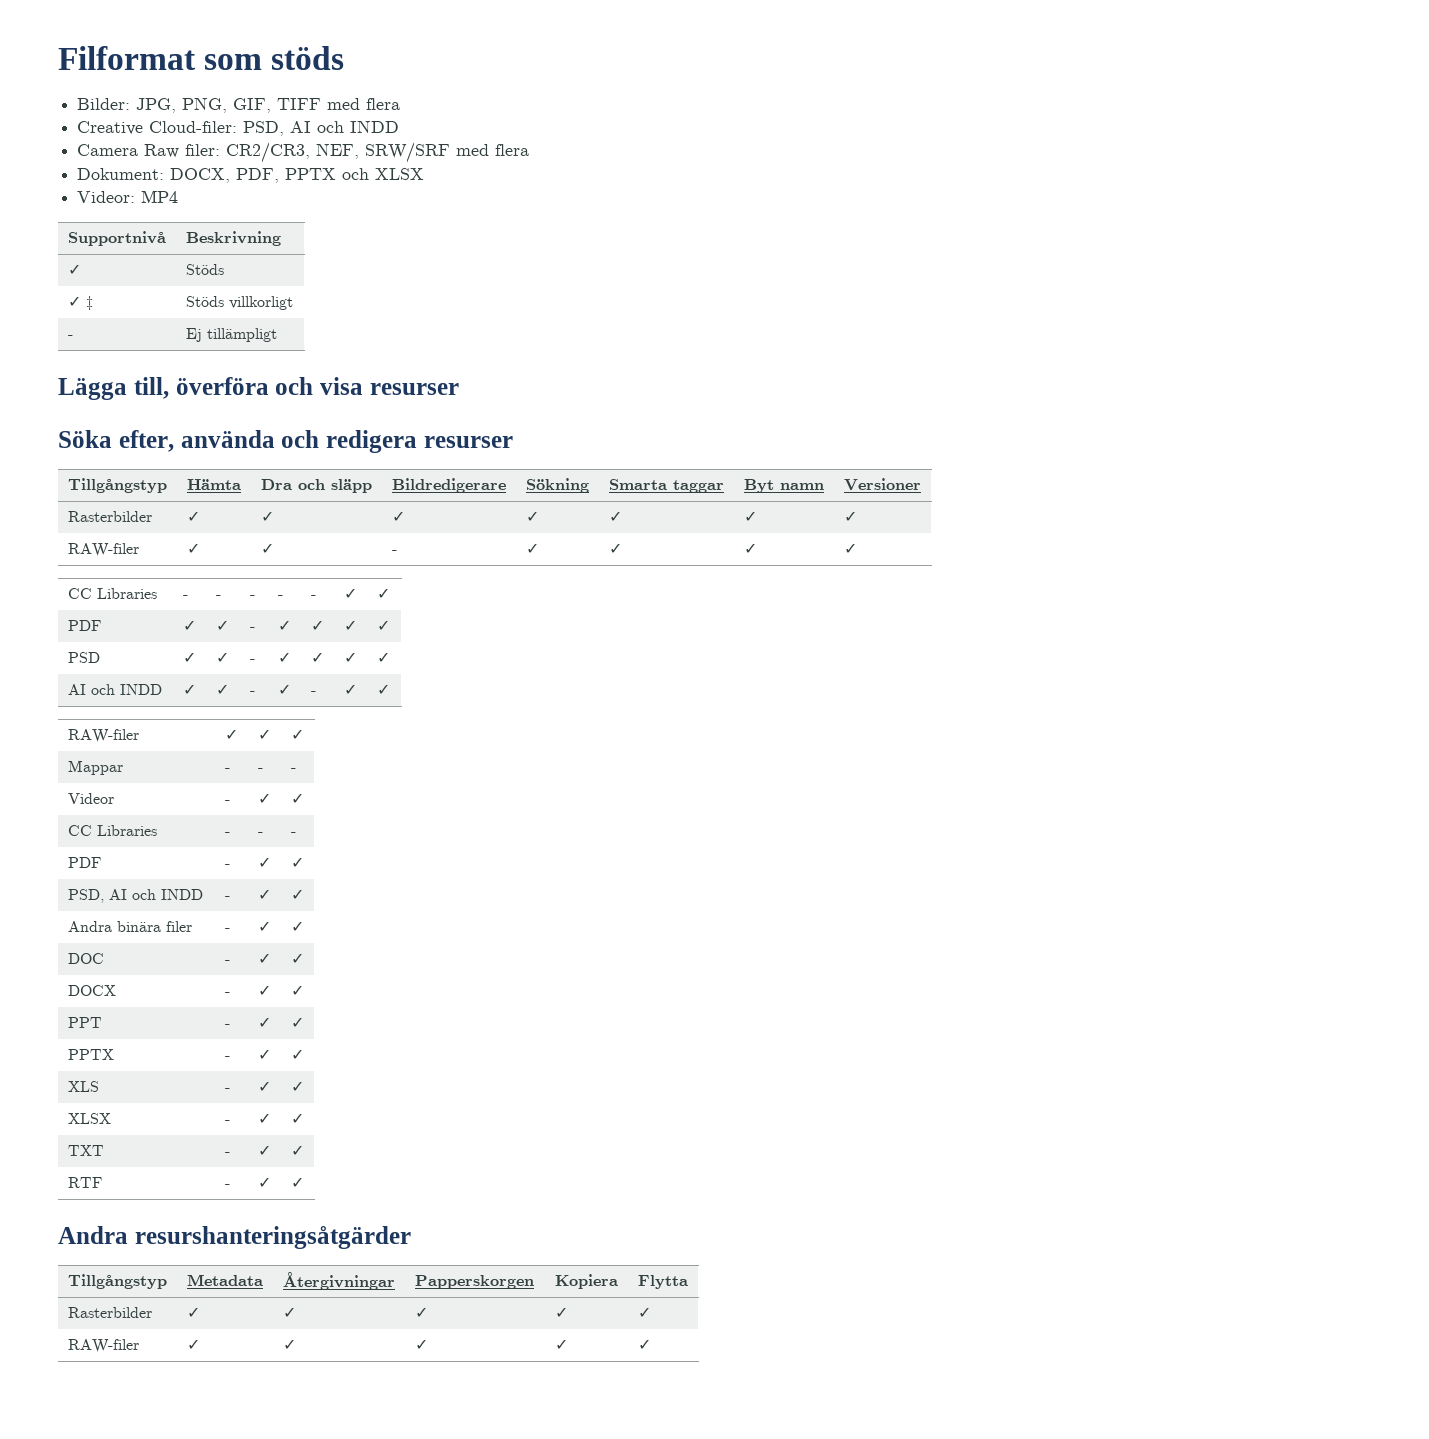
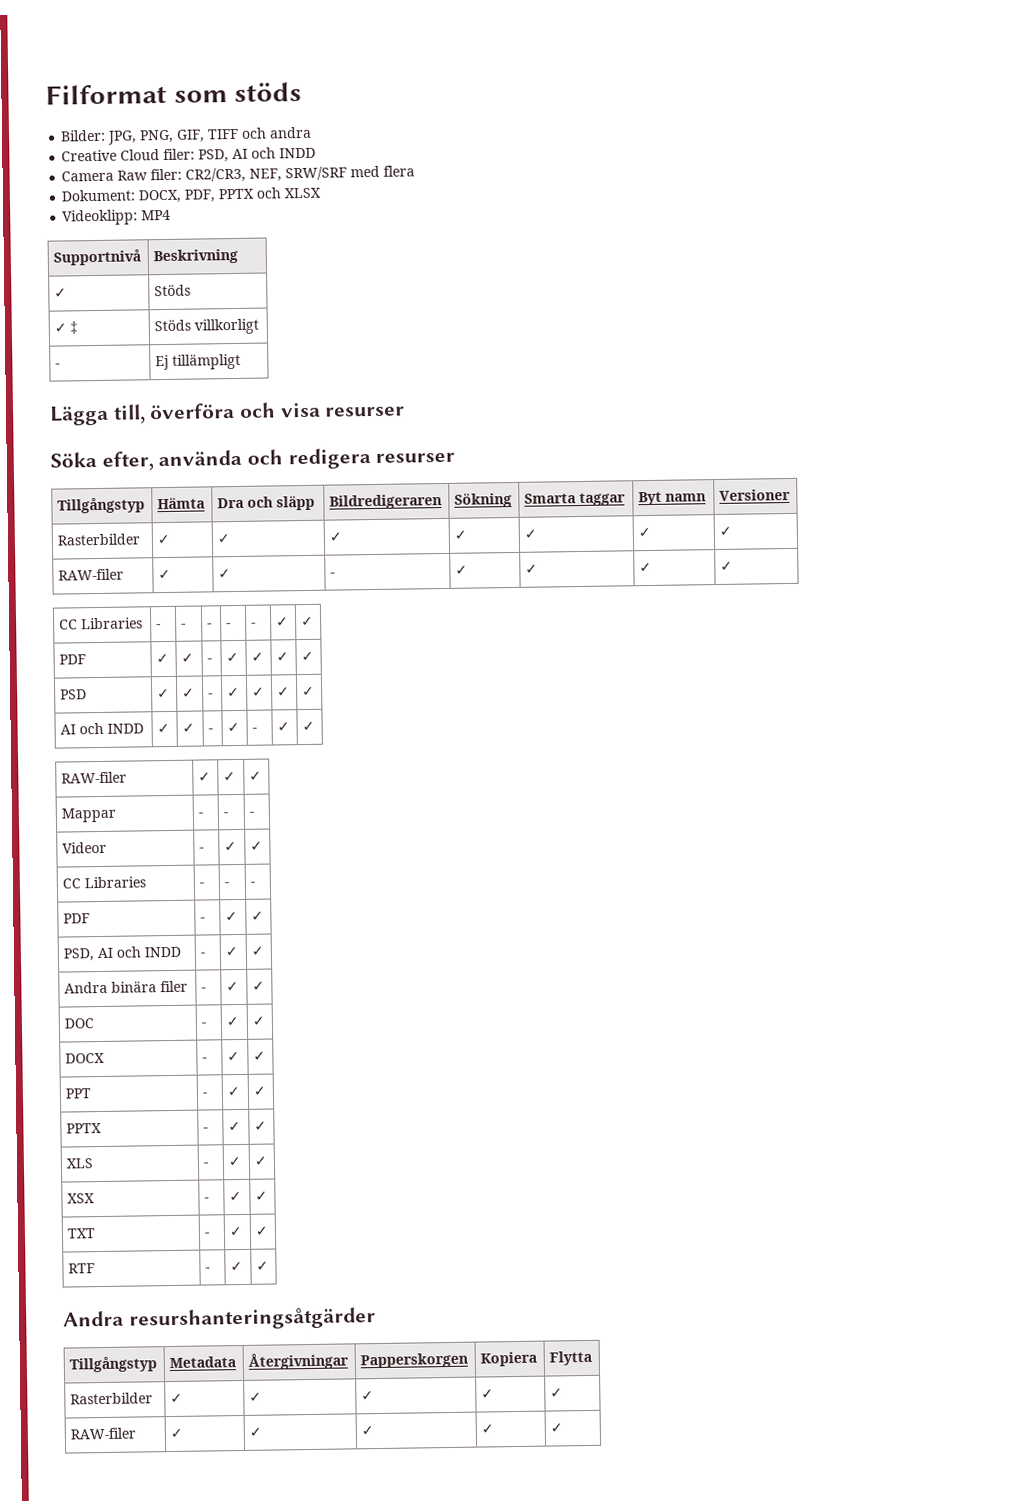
- Bilder: JPG, PNG, GIF, TIFF med flera
+ Bilder: JPG, PNG, GIF, TIFF och andra
- Creative Cloud-filer: PSD, AI och INDD
+ Creative Cloud filer: PSD, AI och INDD
- Videor: MP4
+ Videoklipp: MP4
- Tillgångstyp | Hämta | Dra och släpp | Bildredigerare | Sökning | Smarta taggar | Byt namn | Versioner
+ Tillgångstyp | Hämta | Dra och släpp | Bildredigeraren | Sökning | Smarta taggar | Byt namn | Versioner
- XLSX | - | ✓ | ✓
+ XSX | - | ✓ | ✓

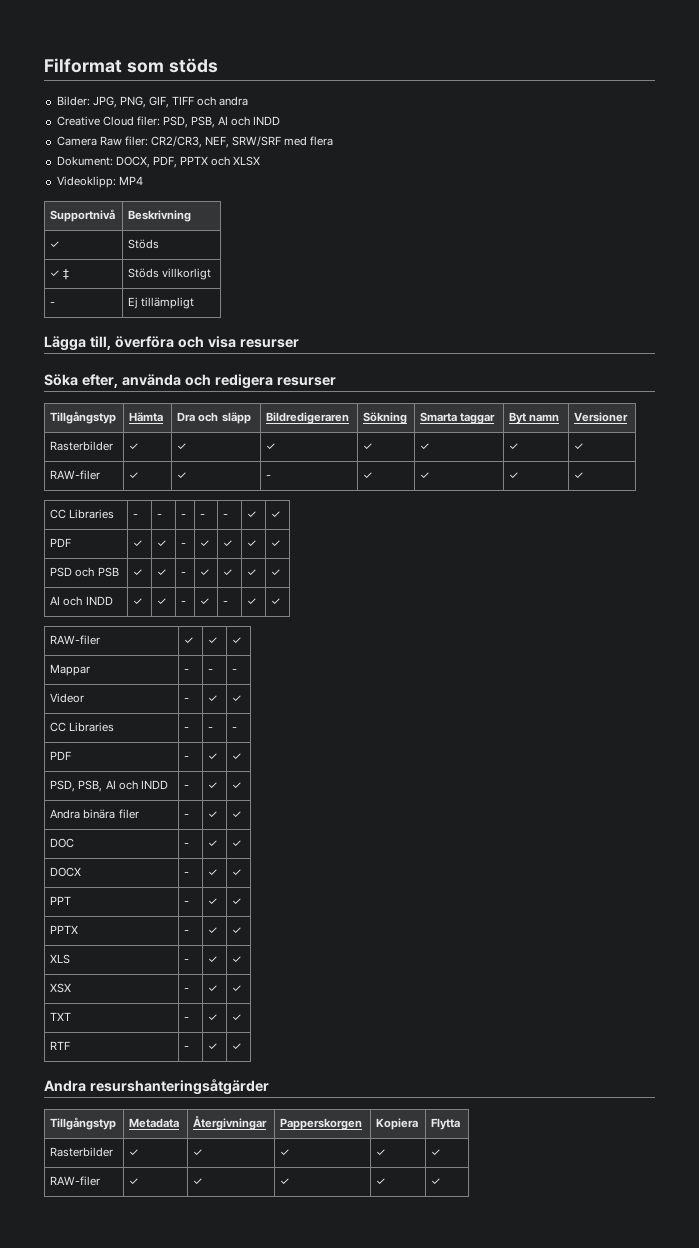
- Creative Cloud filer: PSD, AI och INDD
+ Creative Cloud filer: PSD, PSB, AI och INDD
- PSD | ✓ | ✓ | - | ✓ | ✓ | ✓ | ✓
+ PSD och PSB | ✓ | ✓ | - | ✓ | ✓ | ✓ | ✓
- PSD, AI och INDD | - | ✓ | ✓
+ PSD, PSB, AI och INDD | - | ✓ | ✓

